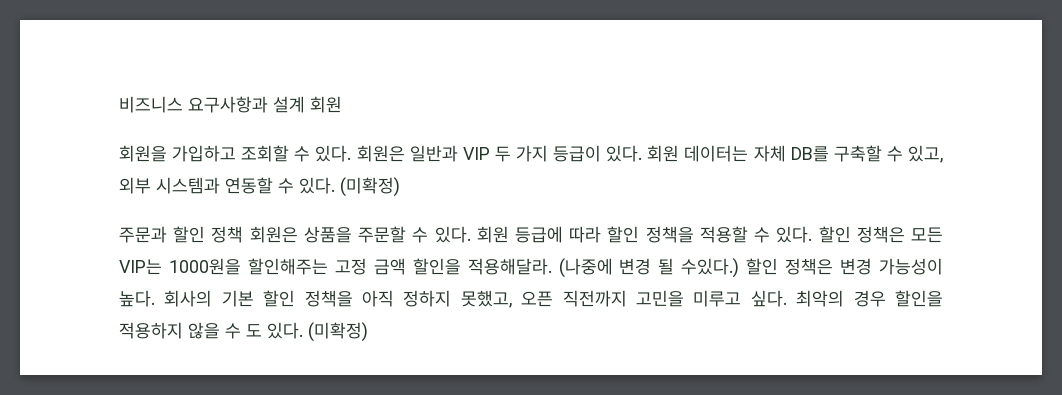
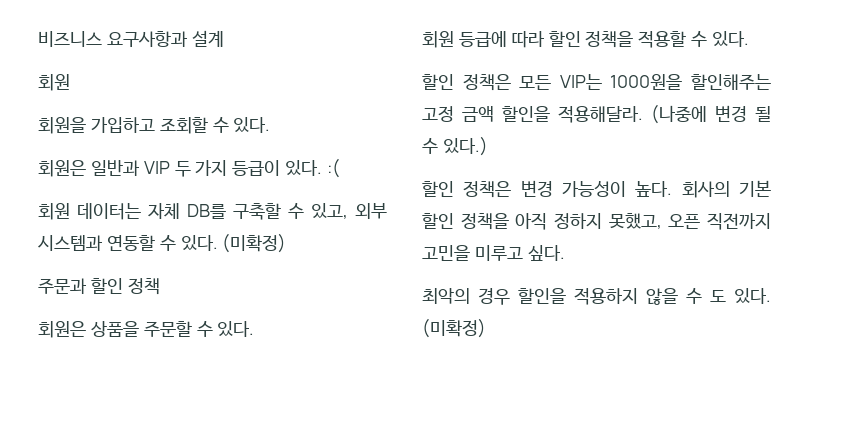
- 비즈니스 요구사항과 설계 회원
+ 비즈니스 요구사항과 설계
+ 회원
- 회원을 가입하고 조회할 수 있다. 회원은 일반과 VIP 두 가지 등급이 있다. 회원 데이터는 자체 DB를 구축할 수 있고, 외부 시스템과 연동할 수 있다.
+ 회원을 가입하고 조회할 수 있다.
+ 회원은 일반과 VIP 두 가지 등급이 있다. :(
+ 회원 데이터는 자체 DB를 구축할 수 있고, 외부 시스템과 연동할 수 있다.
- 주문과 할인 정책 회원은 상품을 주문할 수 있다. 회원 등급에 따라 할인 정책을 적용할 수 있다. 할인 정책은 모든 VIP는 1000원을 할인해주는 고정 금액 할인을 적용해달라.
+ 주문과 할인 정책
+ 회원은 상품을 주문할 수 있다.
+ 회원 등급에 따라 할인 정책을 적용할 수 있다.
+ 할인 정책은 모든 VIP는 1000원을 할인해주는 고정 금액 할인을 적용해달라.
- (나중에 변경 될 수있다.) 할인 정책은 변경 가능성이 높다.
+ (나중에 변경 될 수 있다.)
+ 할인 정책은 변경 가능성이 높다.
- 회사의 기본 할인 정책을 아직 정하지 못했고, 오픈 직전까지 고민을 미루고 싶다. 최악의 경우 할인을 적용하지 않을 수 도 있다.
+ 회사의 기본 할인 정책을 아직 정하지 못했고, 오픈 직전까지 고민을 미루고 싶다.
+ 최악의 경우 할인을 적용하지 않을 수 도 있다.

